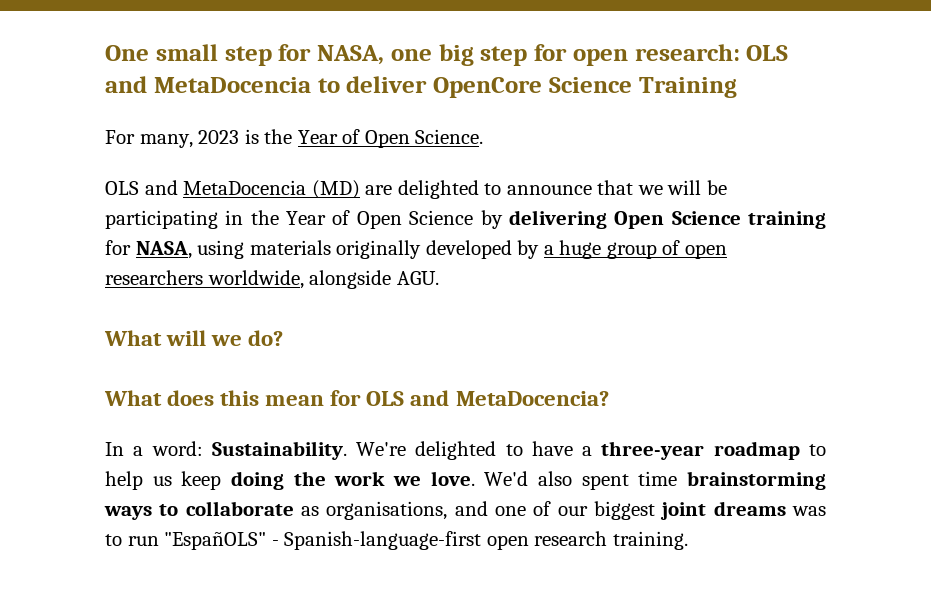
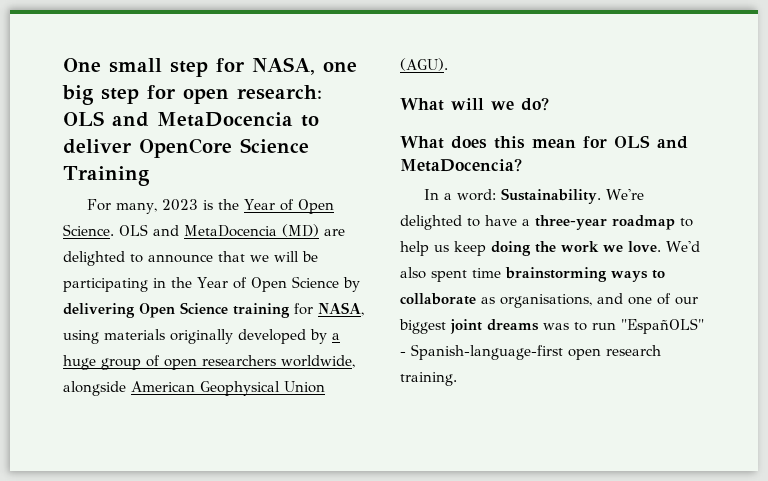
- For many, 2023 is the Year of Open Science.
- OLS and MetaDocencia (MD) are delighted to announce that we will be participating in the Year of Open Science by delivering Open Science training for NASA, using materials originally developed by a huge group of open researchers worldwide, alongside AGU.
+ For many, 2023 is the Year of Open Science. OLS and MetaDocencia (MD) are delighted to announce that we will be participating in the Year of Open Science by delivering Open Science training for NASA, using materials originally developed by a huge group of open researchers worldwide, alongside American Geophysical Union (AGU).

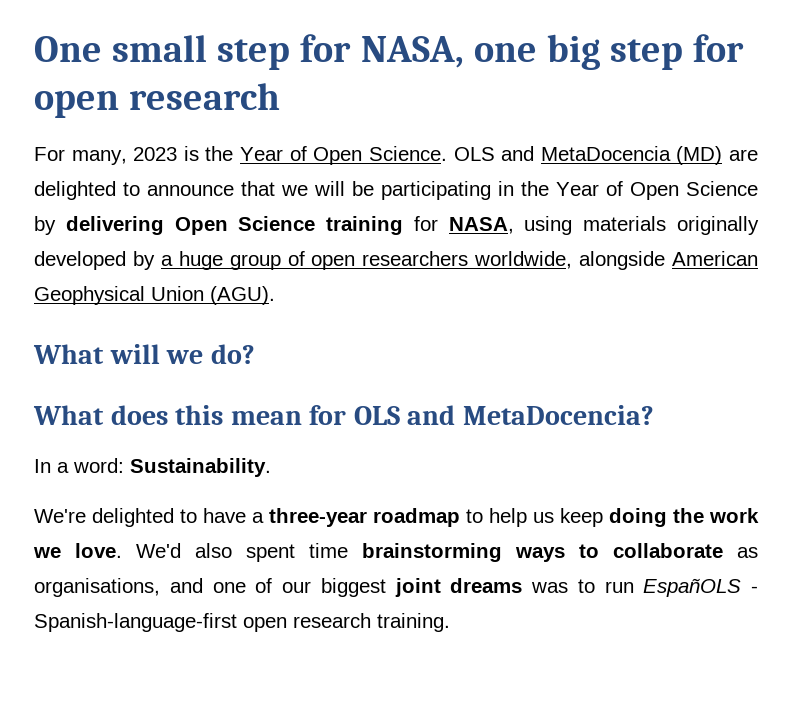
- One small step for NASA, one big step for open research: OLS and MetaDocencia to deliver OpenCore Science Training
+ One small step for NASA, one big step for open research
- In a word: Sustainability. We're delighted to have a three-year roadmap to help us keep doing the work we love.
+ In a word: Sustainability.
+ We're delighted to have a three-year roadmap to help us keep doing the work we love.
- We'd also spent time brainstorming ways to collaborate as organisations, and one of our biggest joint dreams was to run "EspañOLS" - Spanish-language-first open research training.
+ We'd also spent time brainstorming ways to collaborate as organisations, and one of our biggest joint dreams was to run EspañOLS - Spanish-language-first open research training.

